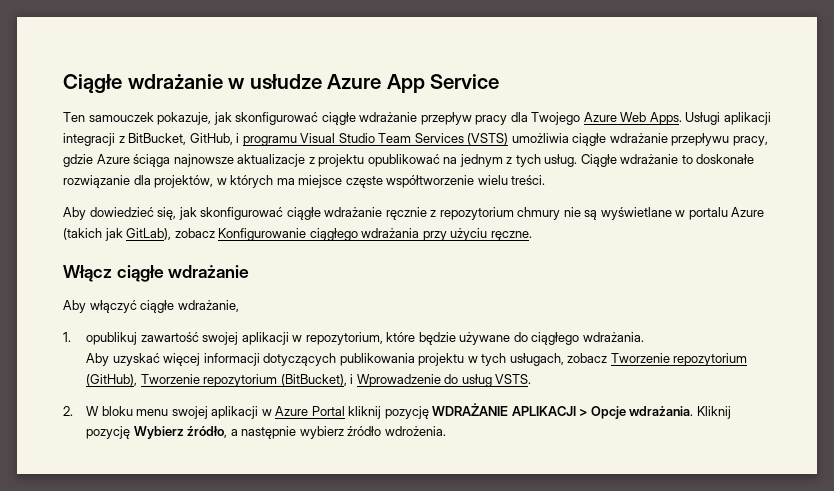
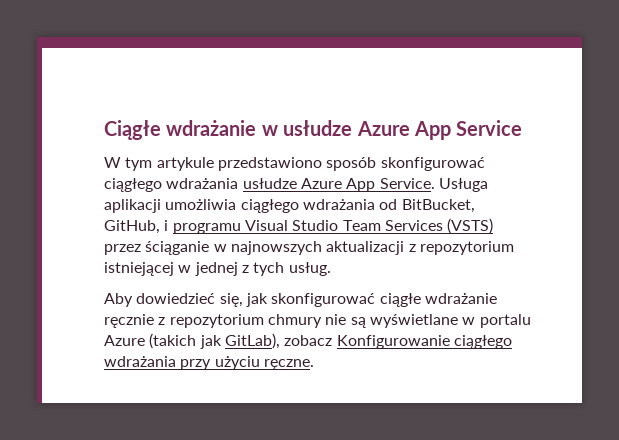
- Ten samouczek pokazuje, jak skonfigurować ciągłe wdrażanie przepływ pracy dla Twojego Azure Web Apps. Usługi aplikacji integracji z BitBucket, GitHub, i programu Visual Studio Team Services (VSTS) umożliwia ciągłe wdrażanie przepływu pracy, gdzie Azure ściąga najnowsze aktualizacje z projektu opublikować na jednym z tych usług. Ciągłe wdrażanie to doskonałe rozwiązanie dla projektów, w których ma miejsce częste współtworzenie wielu treści.
+ W tym artykule przedstawiono sposób skonfigurować ciągłego wdrażania usłudze Azure App Service. Usługa aplikacji umożliwia ciągłego wdrażania od BitBucket, GitHub, i programu Visual Studio Team Services (VSTS) przez ściąganie w najnowszych aktualizacji z repozytorium istniejącej w jednej z tych usług.
- Włącz ciągłe wdrażanie
- Aby włączyć ciągłe wdrażanie,
- 1. opublikuj zawartość swojej aplikacji w repozytorium, które będzie używane do ciągłego wdrażania.
- Aby uzyskać więcej informacji dotyczących publikowania projektu w tych usługach, zobacz Tworzenie repozytorium (GitHub), Tworzenie repozytorium (BitBucket), i Wprowadzenie do usług VSTS.
- 2. W bloku menu swojej aplikacji w Azure Portal kliknij pozycję WDRAŻANIE APLIKACJI > Opcje wdrażania. Kliknij pozycję Wybierz źródło, a następnie wybierz źródło wdrożenia.

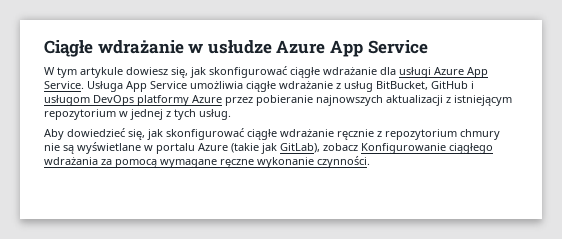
- W tym artykule przedstawiono sposób skonfigurować ciągłego wdrażania usłudze Azure App Service. Usługa aplikacji umożliwia ciągłego wdrażania od BitBucket, GitHub, i programu Visual Studio Team Services (VSTS) przez ściąganie w najnowszych aktualizacji z repozytorium istniejącej w jednej z tych usług.
+ W tym artykule dowiesz się, jak skonfigurować ciągłe wdrażanie dla usługi Azure App Service. Usługa App Service umożliwia ciągłe wdrażanie z usług BitBucket, GitHub i usługom DevOps platformy Azure przez pobieranie najnowszych aktualizacji z istniejącym repozytorium w jednej z tych usług.
- Aby dowiedzieć się, jak skonfigurować ciągłe wdrażanie ręcznie z repozytorium chmury nie są wyświetlane w portalu Azure (takich jak GitLab), zobacz Konfigurowanie ciągłego wdrażania przy użyciu ręczne.
+ Aby dowiedzieć się, jak skonfigurować ciągłe wdrażanie ręcznie z repozytorium chmury nie są wyświetlane w portalu Azure (takie jak GitLab), zobacz Konfigurowanie ciągłego wdrażania za pomocą wymagane ręczne wykonanie czynności.

